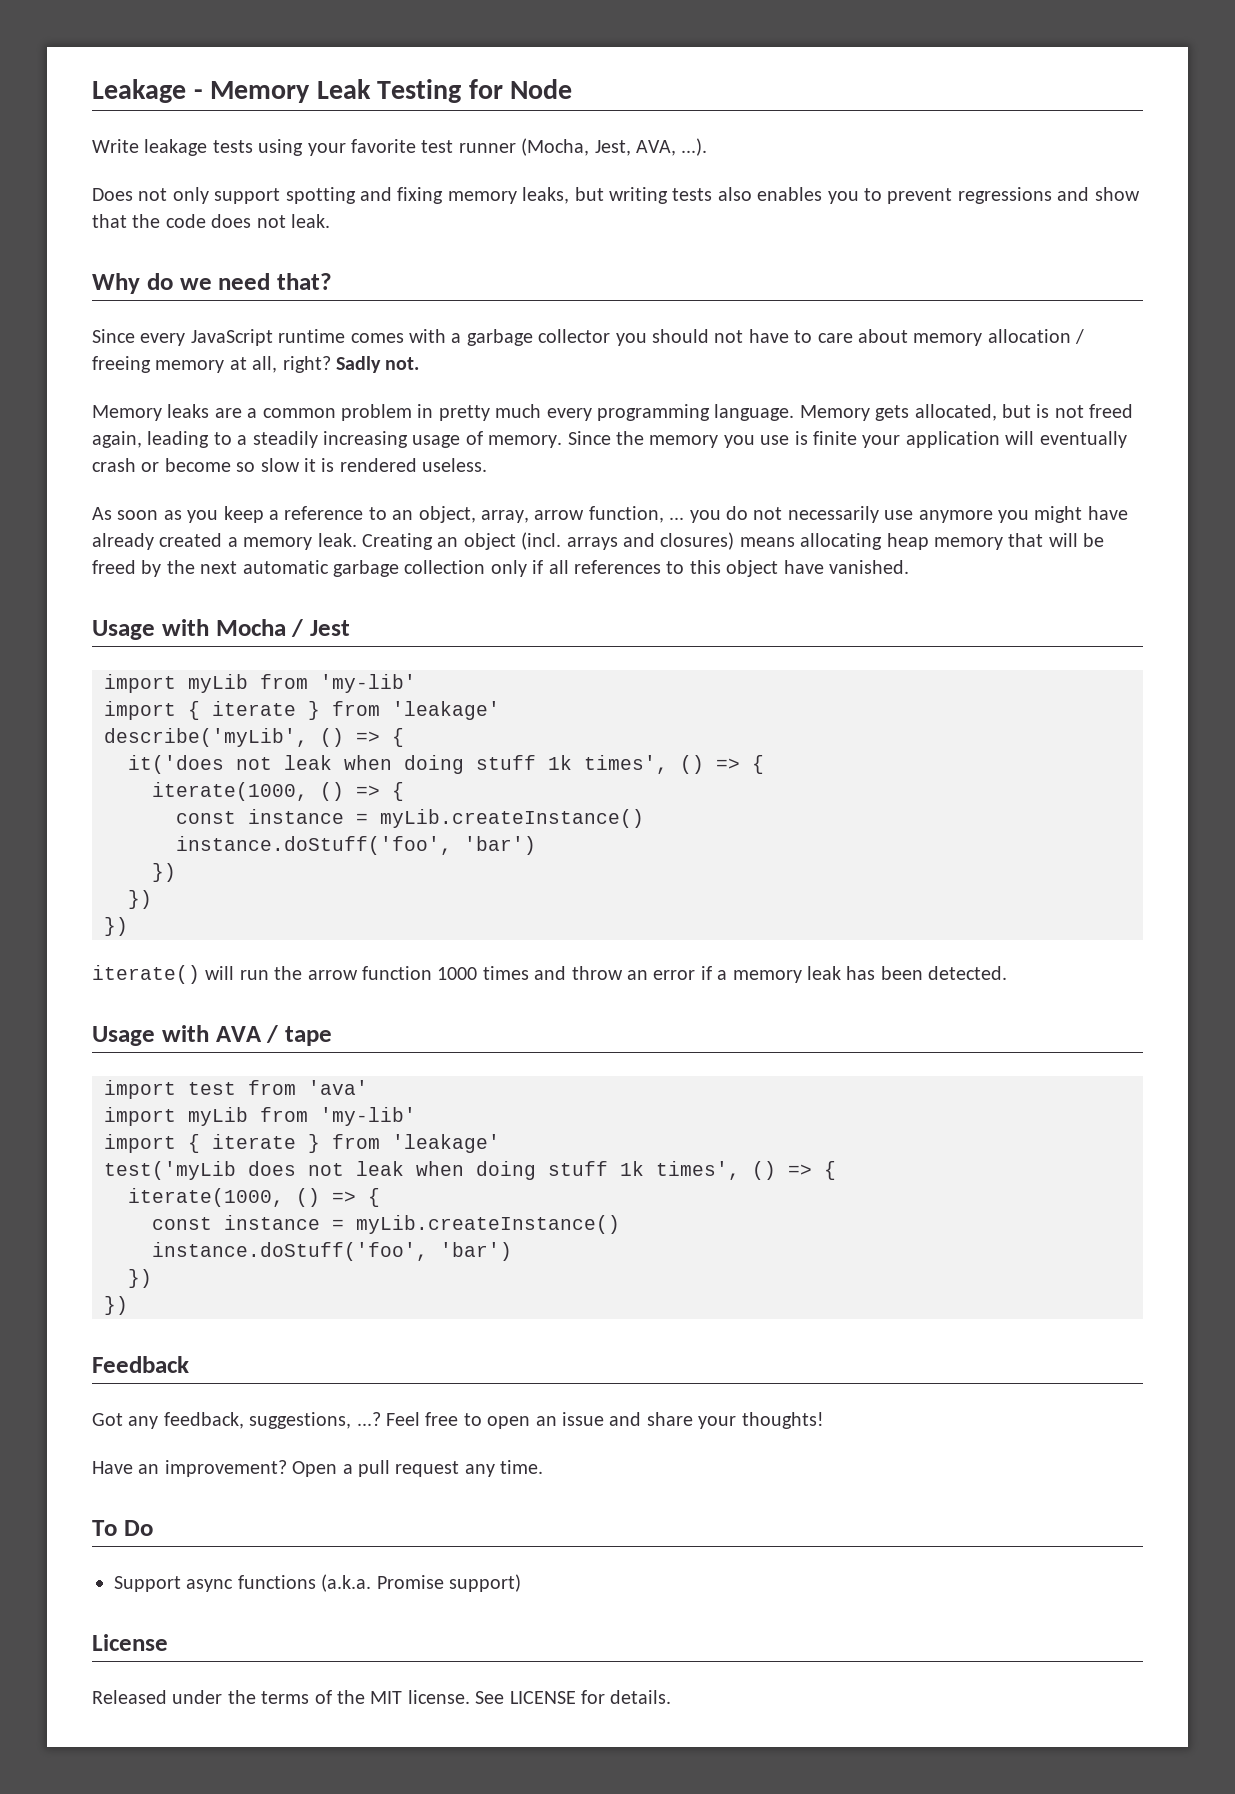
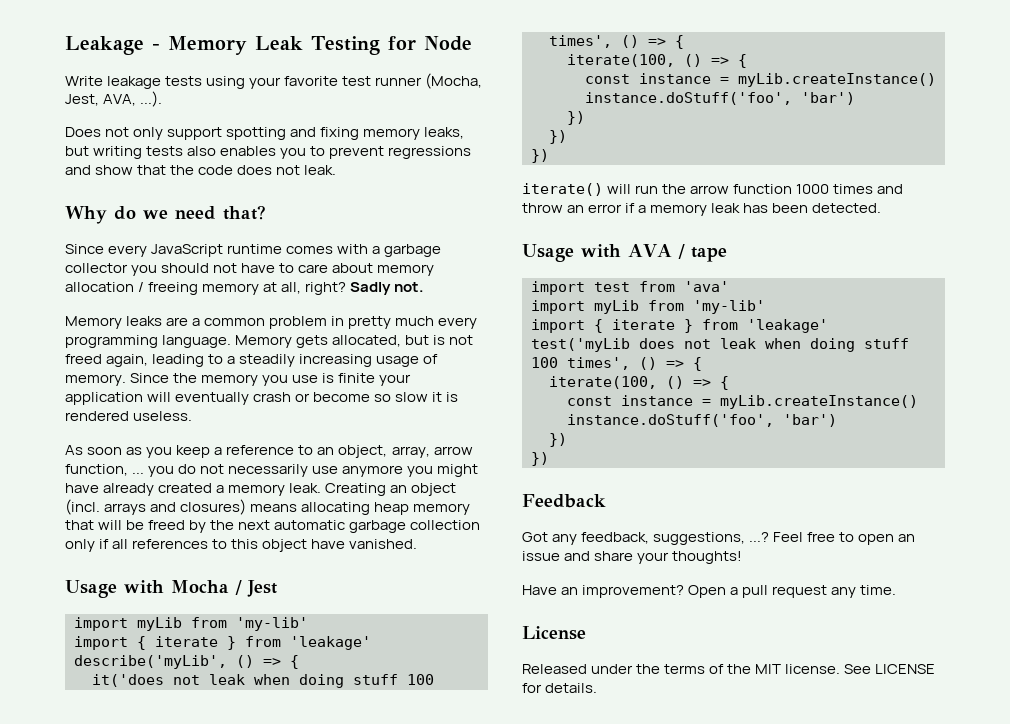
- it('does not leak when doing stuff 1k times', () => {
- iterate(1000, () => {
+ it('does not leak when doing stuff 100 times', () => {
+ iterate(100, () => {
- test('myLib does not leak when doing stuff 1k times', () => {
- iterate(1000, () => {
+ test('myLib does not leak when doing stuff 100 times', () => {
+ iterate(100, () => {
- To Do
- Support async functions (a.k.a. Promise support)

